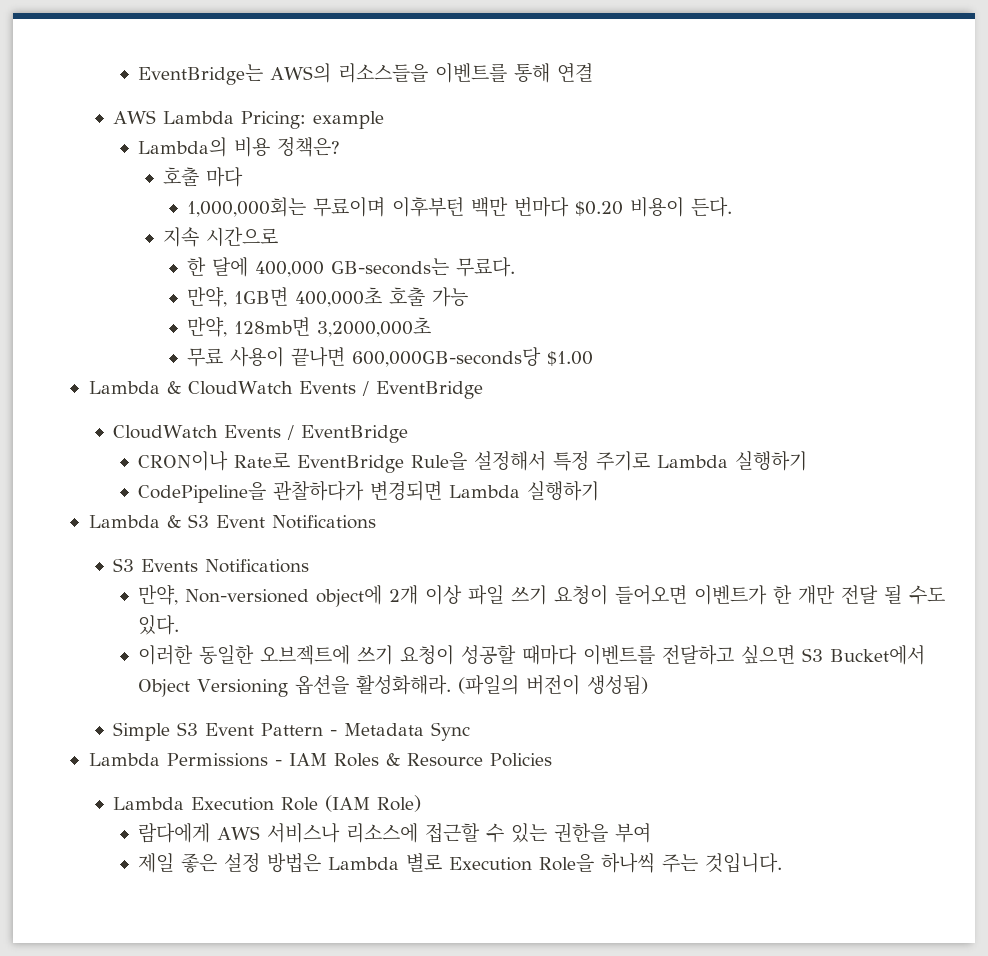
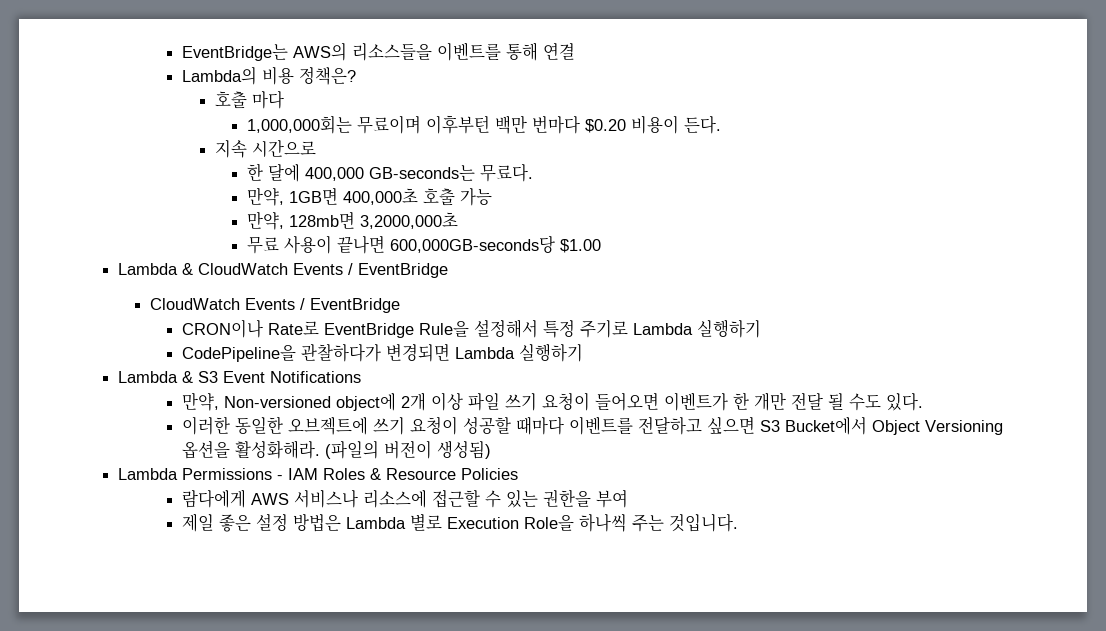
- AWS Lambda Pricing: example
- S3 Events Notifications
- Simple S3 Event Pattern - Metadata Sync
- Lambda Execution Role (IAM Role)

